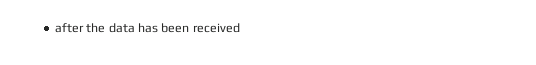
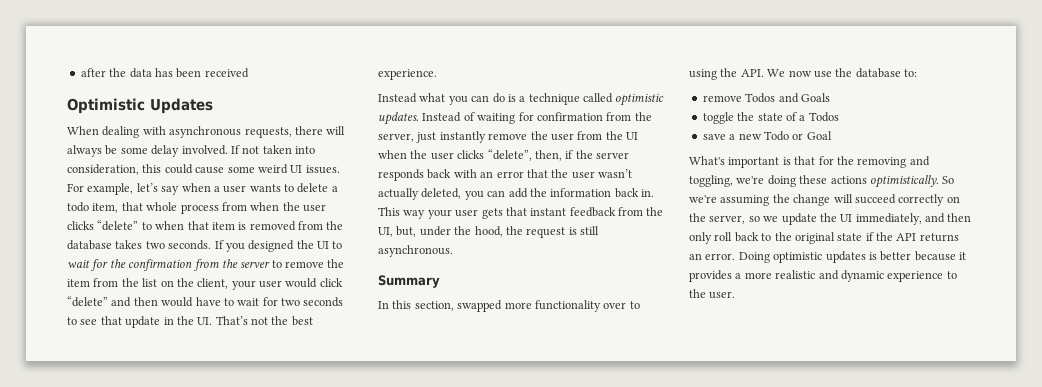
+ Optimistic Updates
+ When dealing with asynchronous requests, there will always be some delay involved. If not taken into consideration, this could cause some weird UI issues. For example, let’s say when a user wants to delete a todo item, that whole process from when the user clicks “delete” to when that item is removed from the database takes two seconds. If you designed the UI to wait for the confirmation from the server to remove the item from the list on the client, your user would click “delete” and then would have to wait for two seconds to see that update in the UI. That’s not the best experience.
+ Instead what you can do is a technique called optimistic updates. Instead of waiting for confirmation from the server, just instantly remove the user from the UI when the user clicks “delete”, then, if the server responds back with an error that the user wasn’t actually deleted, you can add the information back in. This way your user gets that instant feedback from the UI, but, under the hood, the request is still asynchronous.
+ Summary
+ In this section, swapped more functionality over to using the API. We now use the database to:
+ remove Todos and Goals
+ toggle the state of a Todos
+ save a new Todo or Goal
+ What's important is that for the removing and toggling, we're doing these actions optimistically. So we're assuming the change will succeed correctly on the server, so we update the UI immediately, and then only roll back to the original state if the API returns an error. Doing optimistic updates is better because it provides a more realistic and dynamic experience to the user.

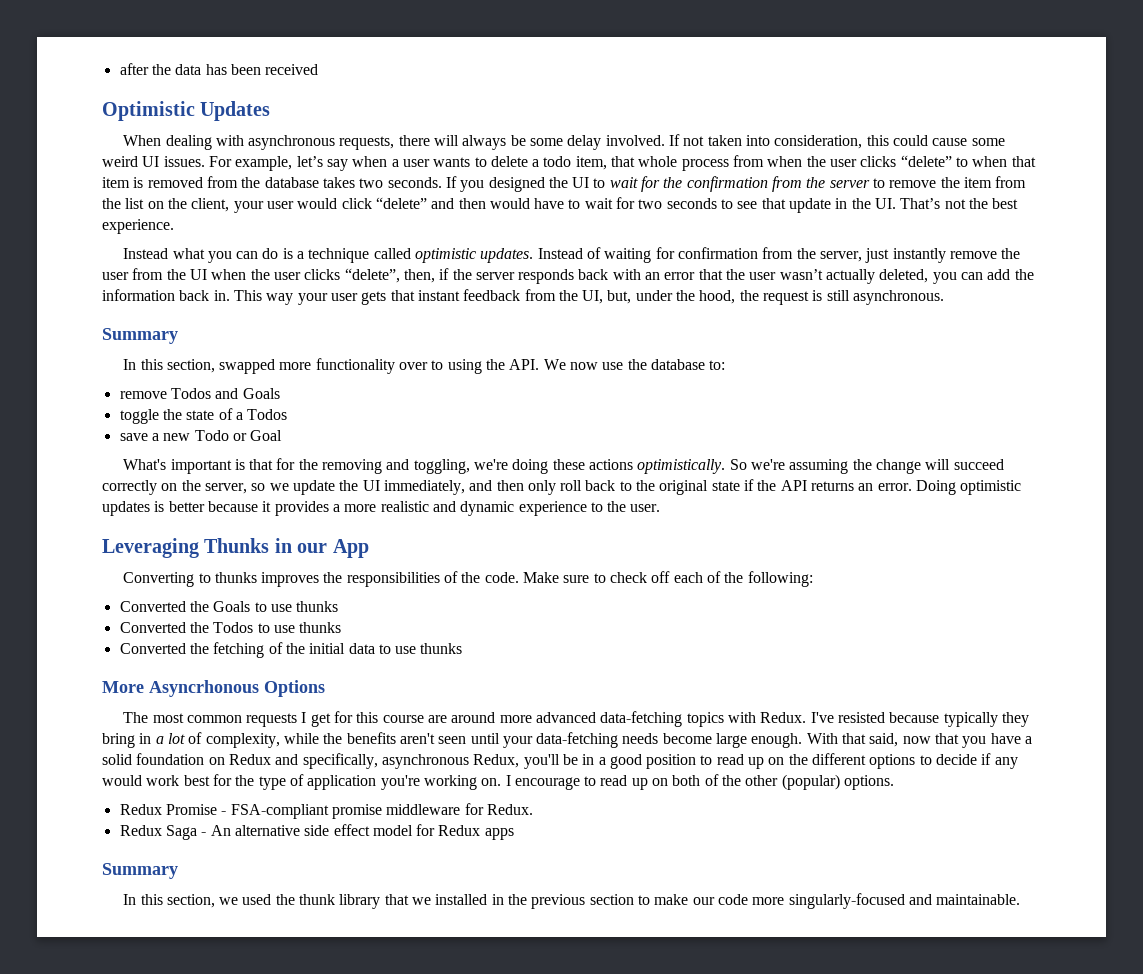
+ Leveraging Thunks in our App
+ Converting to thunks improves the responsibilities of the code. Make sure to check off each of the following:
+ Converted the Goals to use thunks
+ Converted the Todos to use thunks
+ Converted the fetching of the initial data to use thunks
+ More Asyncrhonous Options
+ The most common requests I get for this course are around more advanced data-fetching topics with Redux. I've resisted because typically they bring in a lot of complexity, while the benefits aren't seen until your data-fetching needs become large enough. With that said, now that you have a solid foundation on Redux and specifically, asynchronous Redux, you'll be in a good position to read up on the different options to decide if any would work best for the type of application you're working on. I encourage to read up on both of the other (popular) options.
+ Redux Promise - FSA-compliant promise middleware for Redux.
+ Redux Saga - An alternative side effect model for Redux apps
+ Summary
+ In this section, we used the thunk library that we installed in the previous section to make our code more singularly-focused and maintainable.

